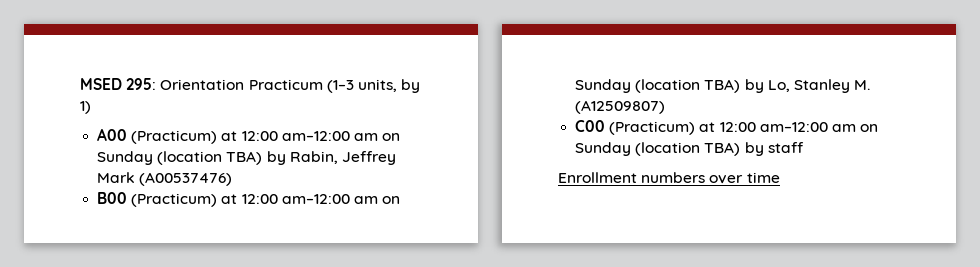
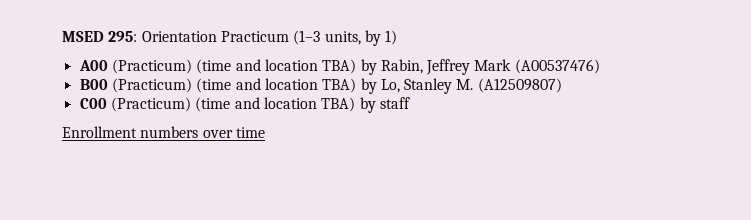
- A00 (Practicum) at 12:00 am–12:00 am on Sunday (location TBA) by Rabin, Jeffrey Mark (A00537476)
+ A00 (Practicum) (time and location TBA) by Rabin, Jeffrey Mark (A00537476)
- B00 (Practicum) at 12:00 am–12:00 am on Sunday (location TBA) by Lo, Stanley M. (A12509807)
+ B00 (Practicum) (time and location TBA) by Lo, Stanley M. (A12509807)
- C00 (Practicum) at 12:00 am–12:00 am on Sunday (location TBA) by staff
+ C00 (Practicum) (time and location TBA) by staff

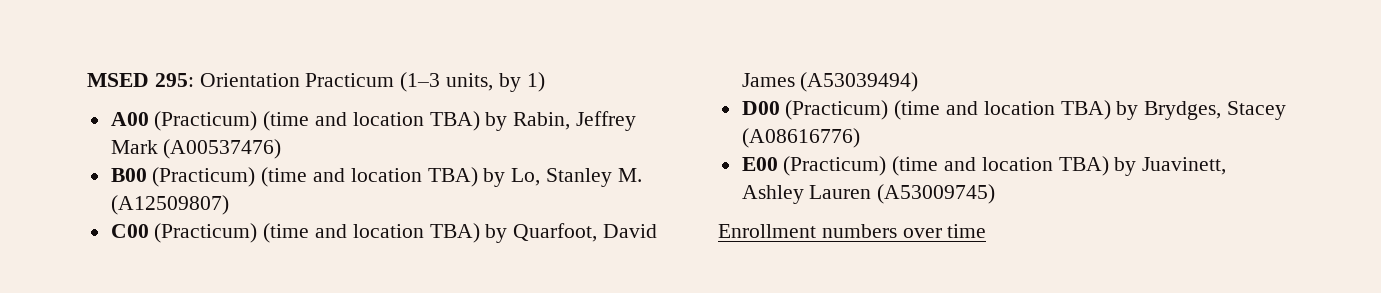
- C00 (Practicum) (time and location TBA) by staff
+ C00 (Practicum) (time and location TBA) by Quarfoot, David James (A53039494)
+ D00 (Practicum) (time and location TBA) by Brydges, Stacey (A08616776)
+ E00 (Practicum) (time and location TBA) by Juavinett, Ashley Lauren (A53009745)

